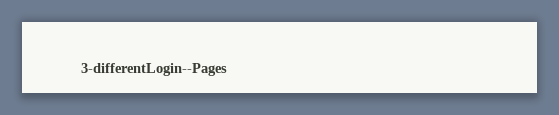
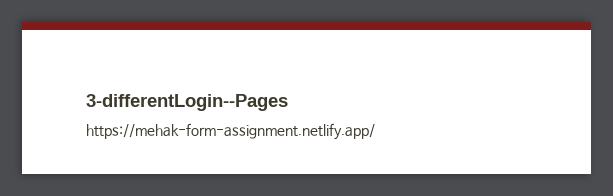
+ https://mehak-form-assignment.netlify.app/

